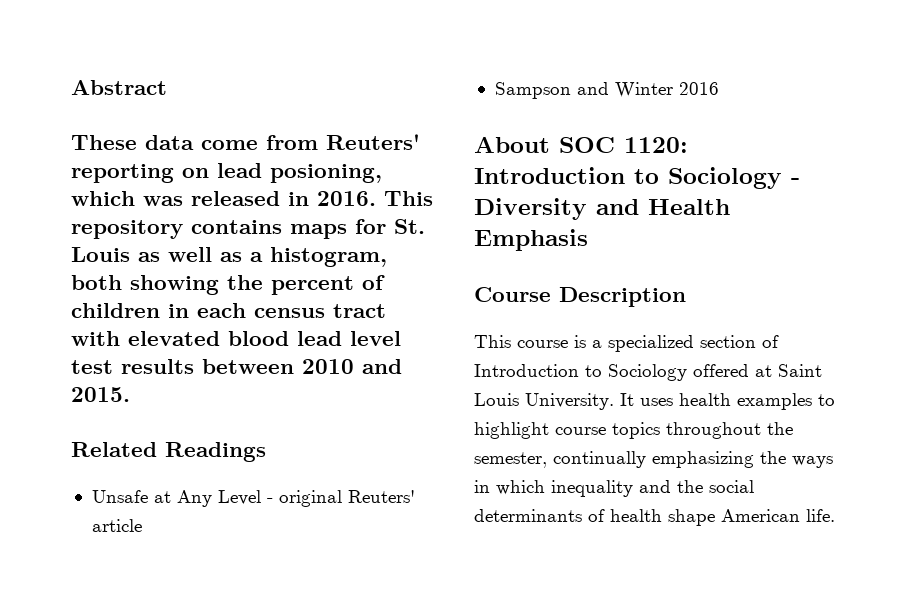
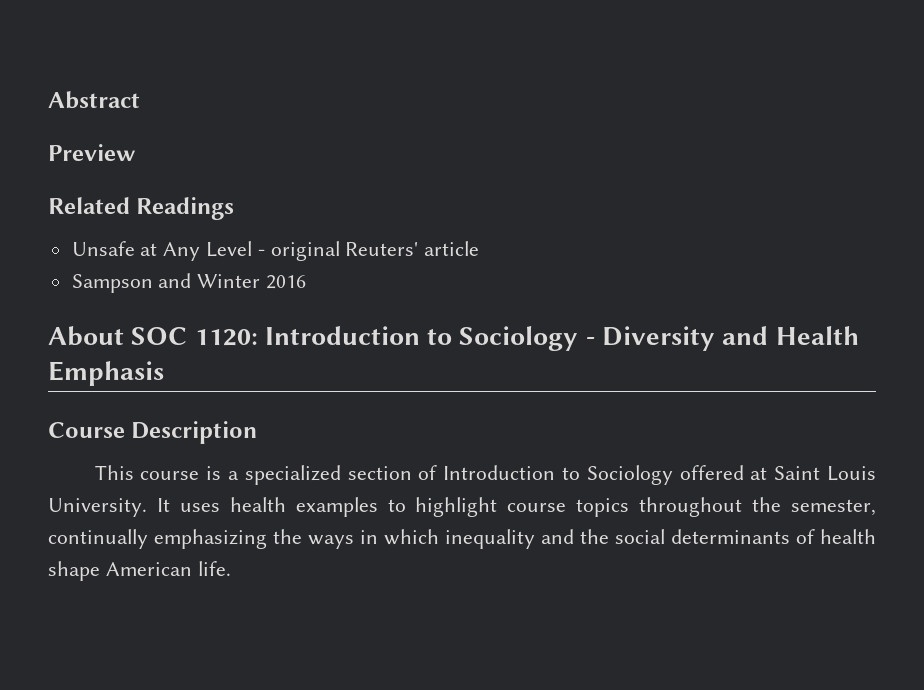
- These data come from Reuters' reporting on lead posioning, which was released in 2016. This repository contains maps for St. Louis as well as a histogram, both showing the percent of children in each census tract with elevated blood lead level test results between 2010 and 2015.
+ Preview

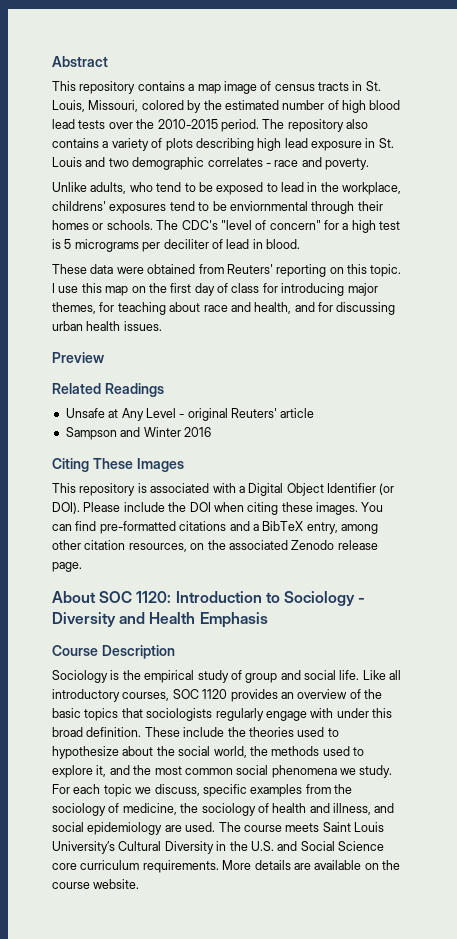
+ This repository contains a map image of census tracts in St. Louis, Missouri, colored by the estimated number of high blood lead tests over the 2010-2015 period. The repository also contains a variety of plots describing high lead exposure in St. Louis and two demographic correlates - race and poverty.
+ Unlike adults, who tend to be exposed to lead in the workplace, childrens' exposures tend to be enviornmental through their homes or schools. The CDC's "level of concern" for a high test is 5 micrograms per deciliter of lead in blood.
+ These data were obtained from Reuters' reporting on this topic. I use this map on the first day of class for introducing major themes, for teaching about race and health, and for discussing urban health issues.
+ Citing These Images
+ This repository is associated with a Digital Object Identifier (or DOI). Please include the DOI when citing these images. You can find pre-formatted citations and a BibTeX entry, among other citation resources, on the associated Zenodo release page.
- This course is a specialized section of Introduction to Sociology offered at Saint Louis University. It uses health examples to highlight course topics throughout the semester, continually emphasizing the ways in which inequality and the social determinants of health shape American life.
+ Sociology is the empirical study of group and social life. Like all introductory courses, SOC 1120 provides an overview of the basic topics that sociologists regularly engage with under this broad definition. These include the theories used to hypothesize about the social world, the methods used to explore it, and the most common social phenomena we study. For each topic we discuss, specific examples from the sociology of medicine, the sociology of health and illness, and social epidemiology are used. The course meets Saint Louis University’s Cultural Diversity in the U.S. and Social Science core curriculum requirements. More details are available on the course website.

